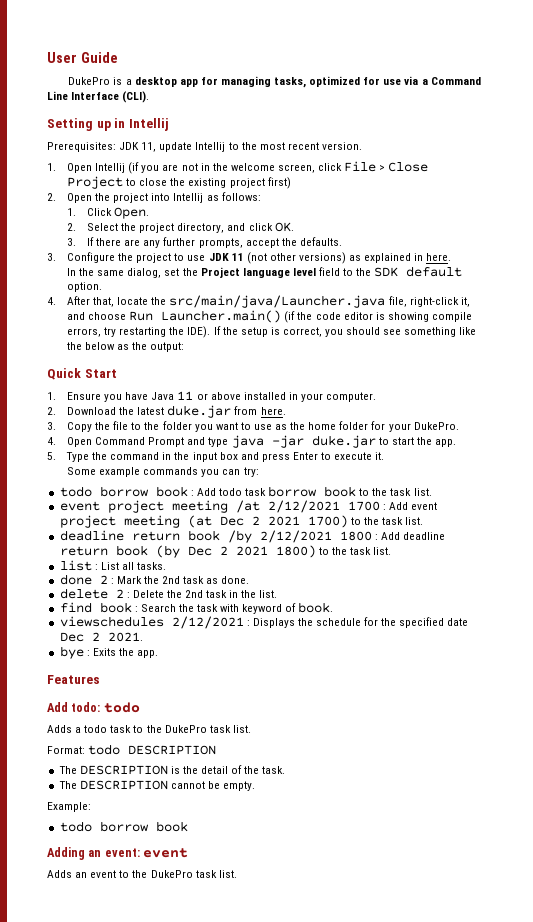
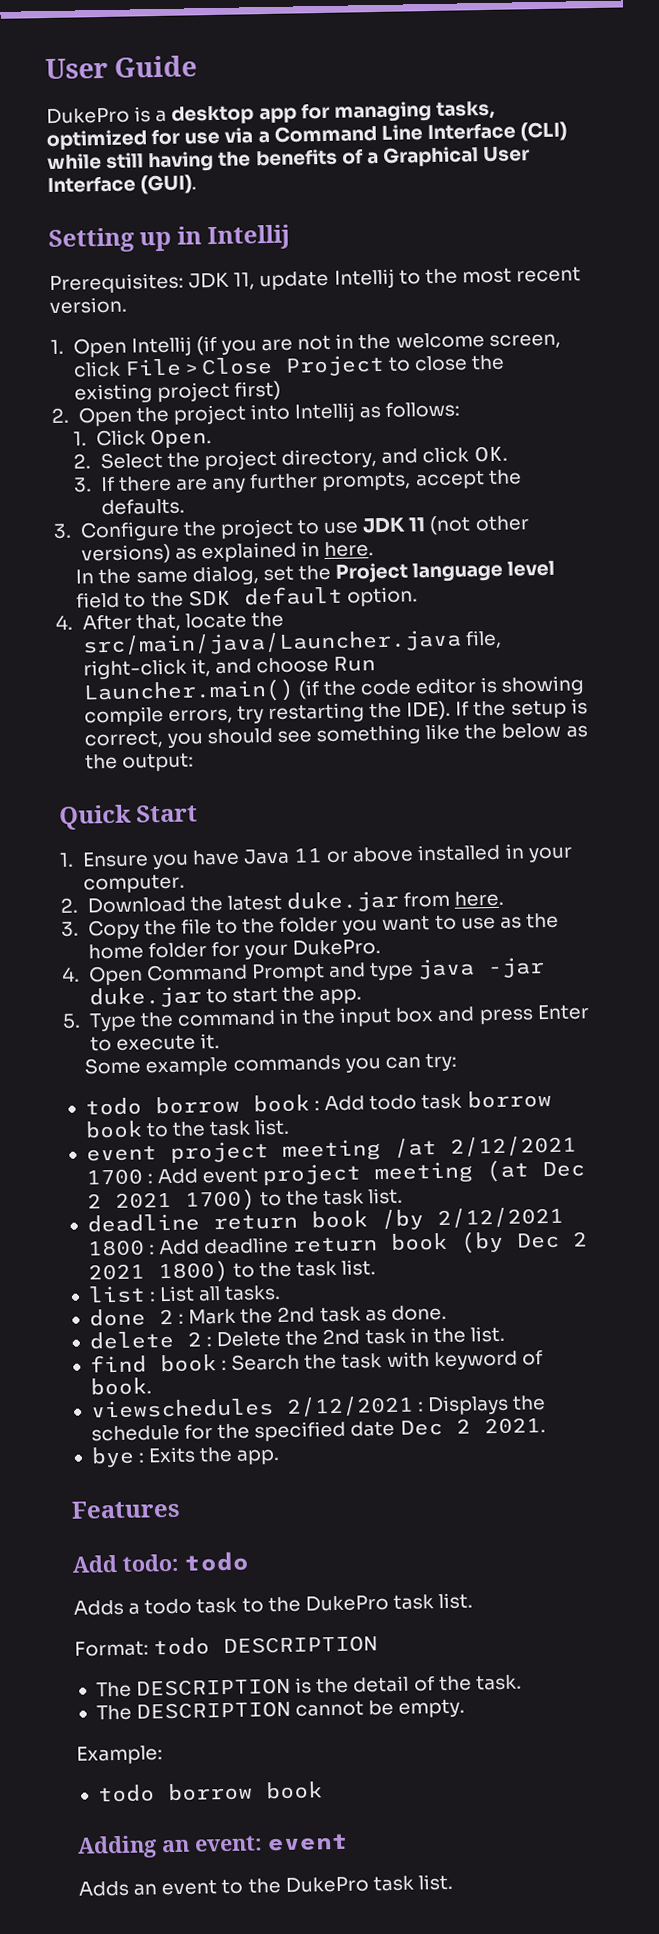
- DukePro is a desktop app for managing tasks, optimized for use via a Command Line Interface (CLI).
+ DukePro is a desktop app for managing tasks, optimized for use via a Command Line Interface (CLI) while still having the benefits of a Graphical User Interface (GUI).

